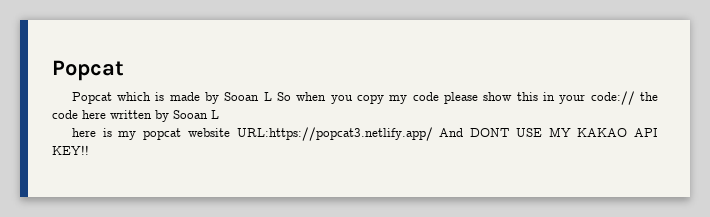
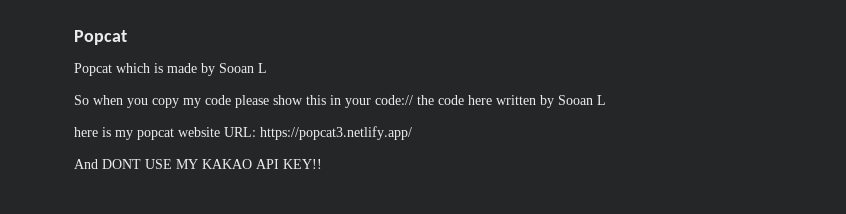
- Popcat which is made by Sooan L So when you copy my code please show this in your code:// the code here written by Sooan L
+ Popcat which is made by Sooan L
+ So when you copy my code please show this in your code:// the code here written by Sooan L
- here is my popcat website URL:https://popcat3.netlify.app/ And DONT USE MY KAKAO API KEY!!
+ here is my popcat website URL: https://popcat3.netlify.app/
+ And DONT USE MY KAKAO API KEY!!

